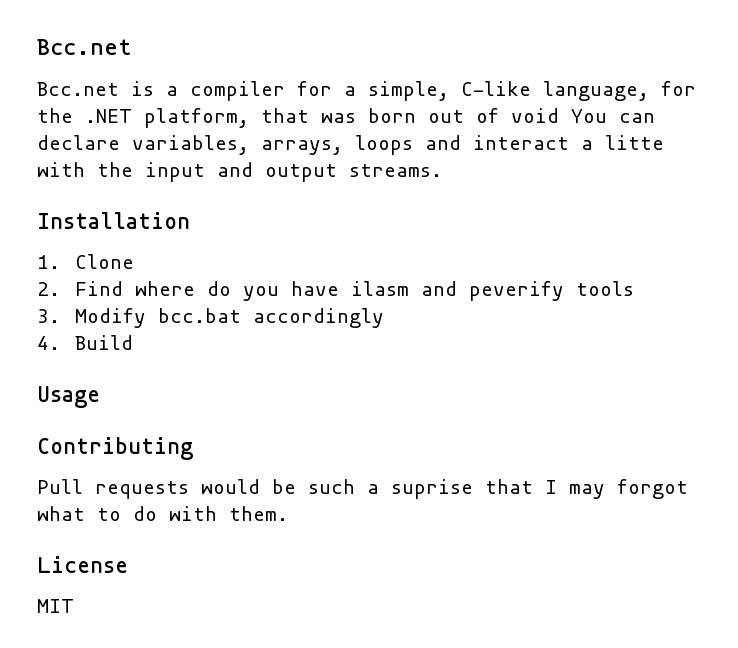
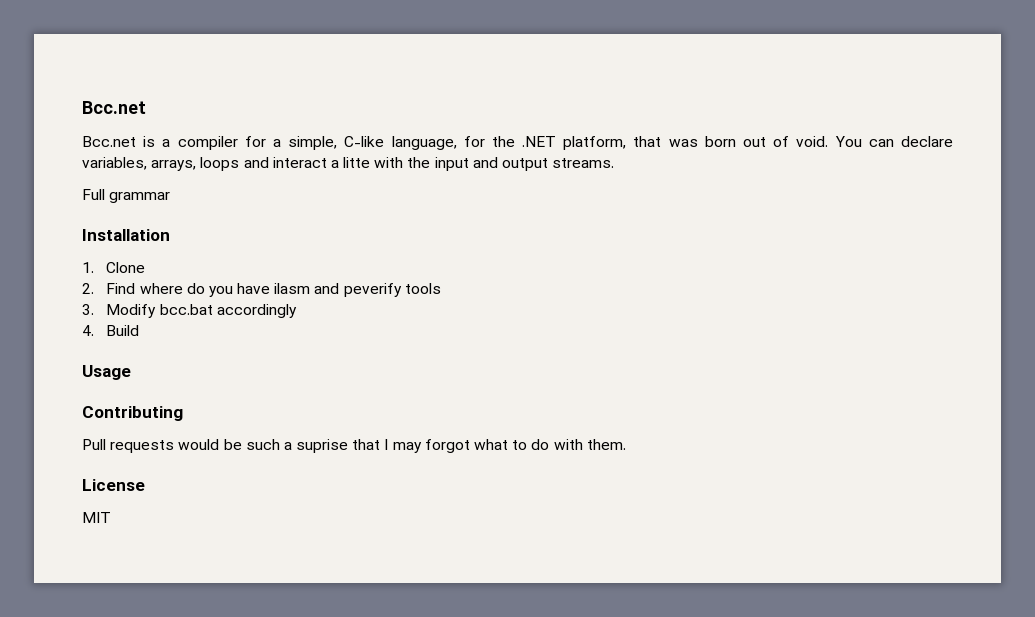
- Bcc.net is a compiler for a simple, C-like language, for the .NET platform, that was born out of void You can declare variables, arrays, loops and interact a litte with the input and output streams.
+ Bcc.net is a compiler for a simple, C-like language, for the .NET platform, that was born out of void. You can declare variables, arrays, loops and interact a litte with the input and output streams.
+ Full grammar

